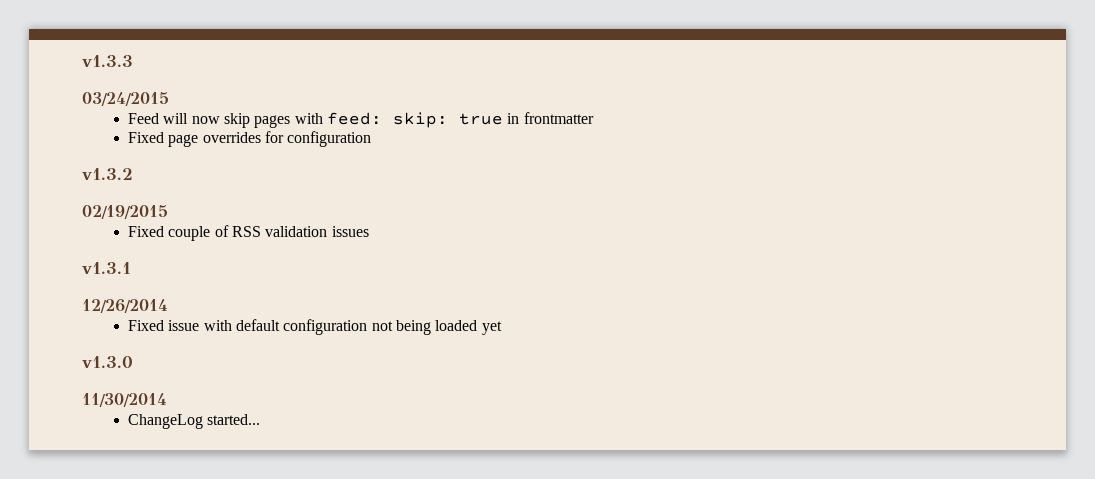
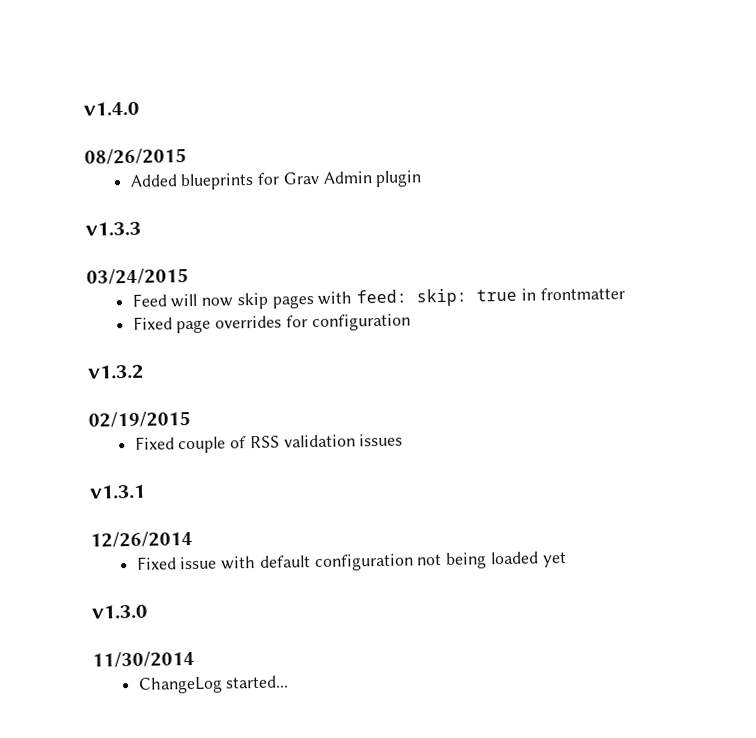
+ v1.4.0
+ 08/26/2015
+ Added blueprints for Grav Admin plugin

